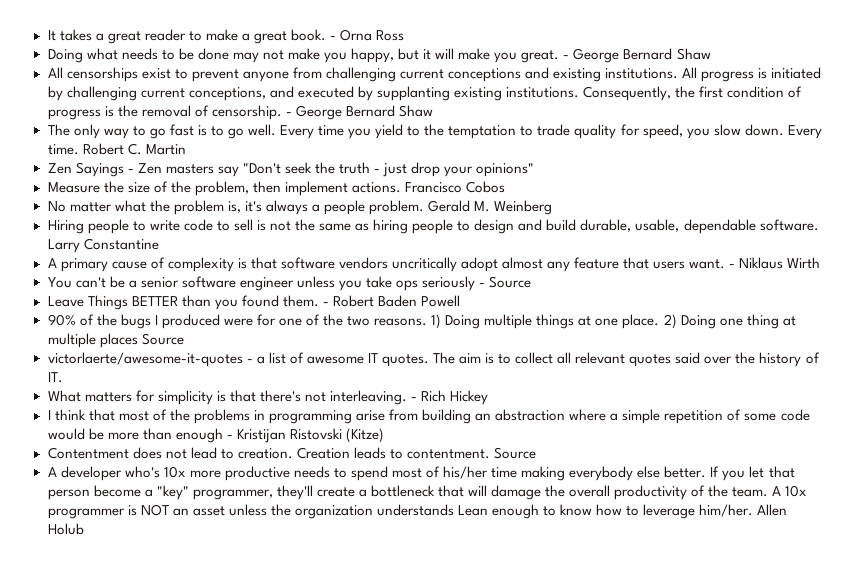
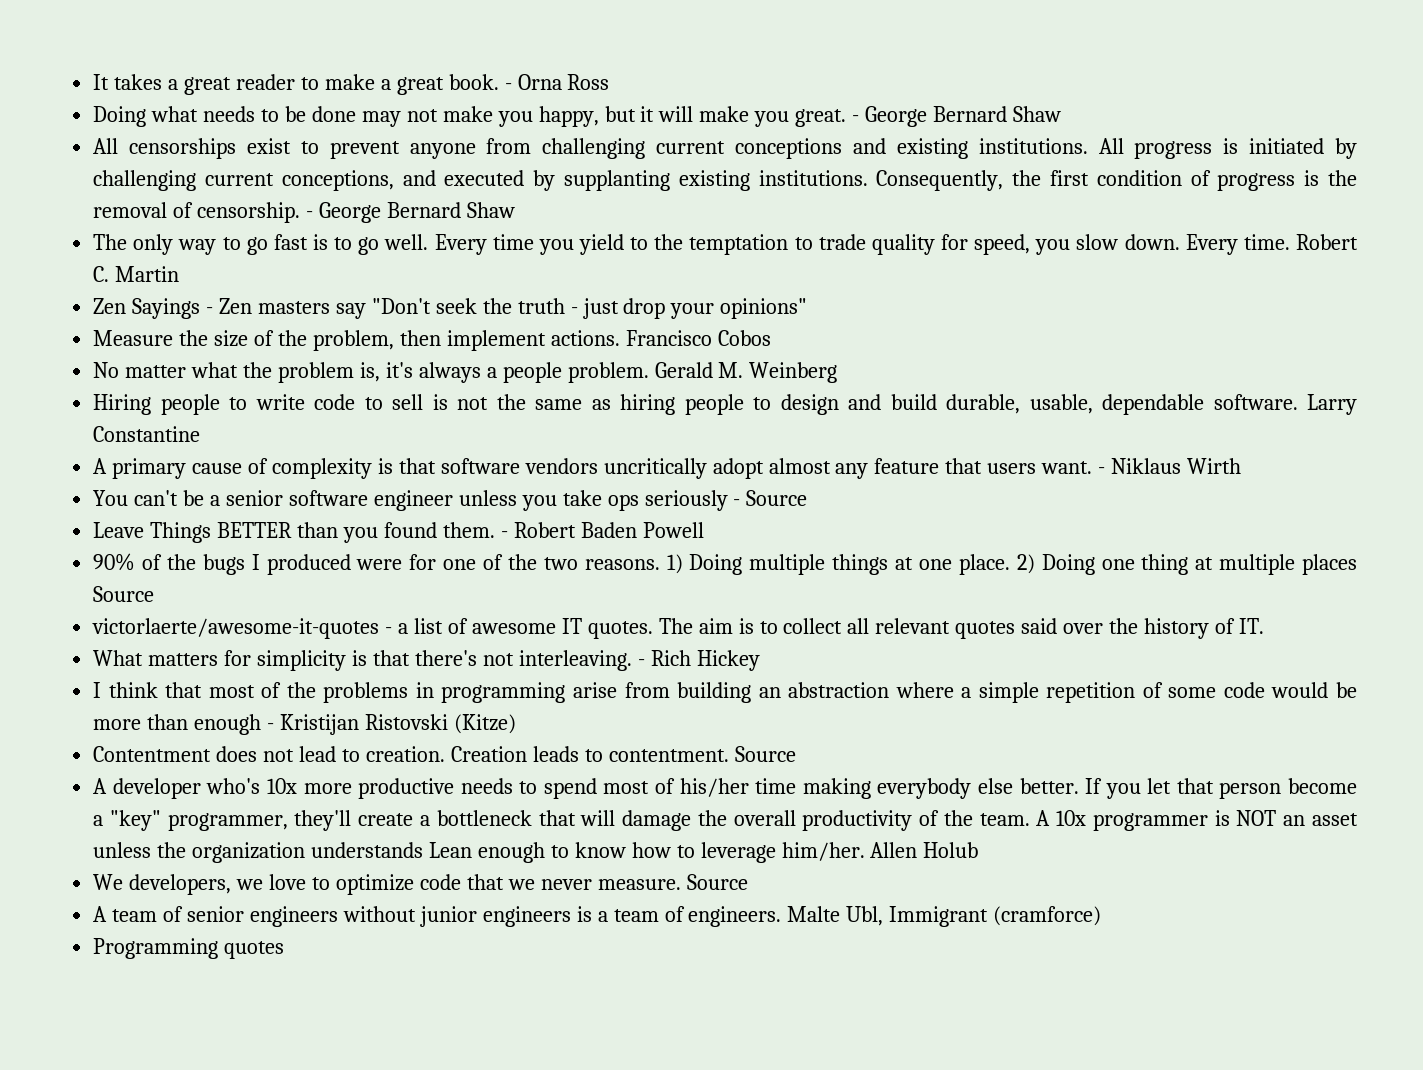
+ We developers, we love to optimize code that we never measure. Source
+ A team of senior engineers without junior engineers is a team of engineers. Malte Ubl, Immigrant (cramforce)
+ Programming quotes

